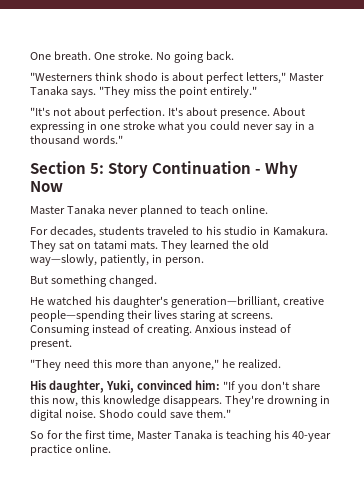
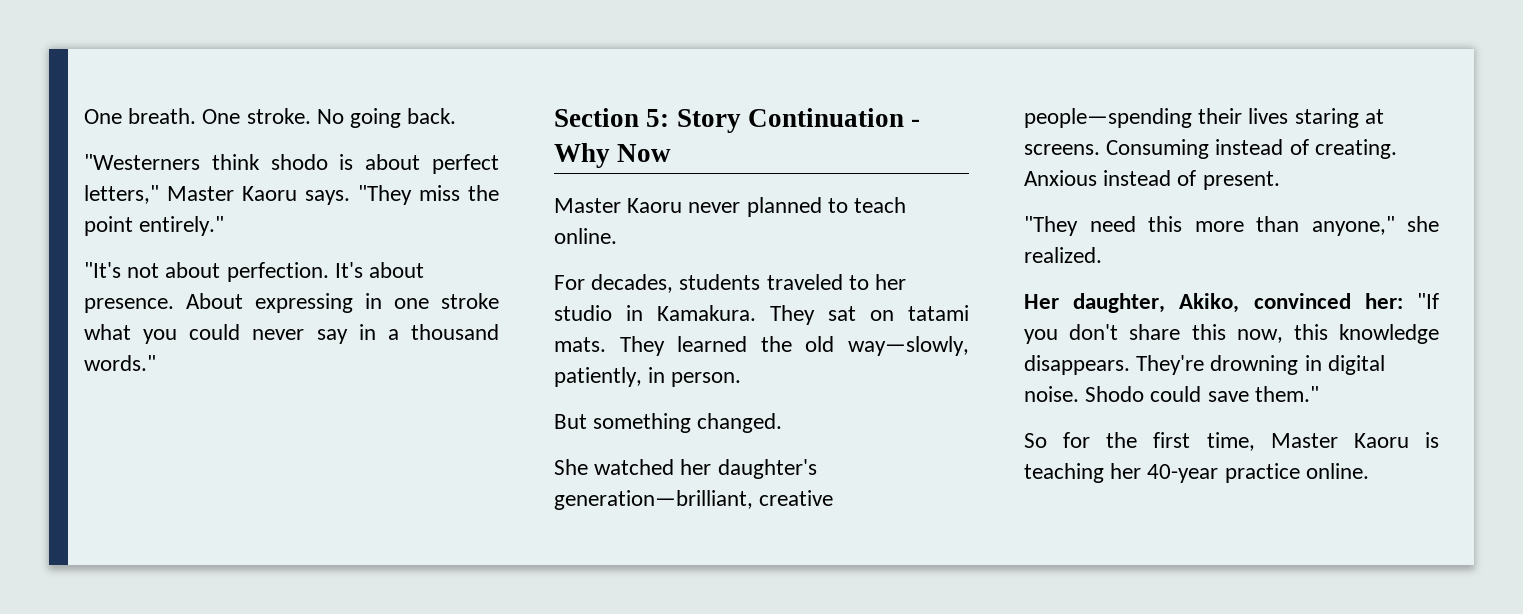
- "Westerners think shodo is about perfect letters," Master Tanaka says.
+ "Westerners think shodo is about perfect letters," Master Kaoru says.
- Master Tanaka never planned to teach online.
+ Master Kaoru never planned to teach online.
- For decades, students traveled to his studio in Kamakura.
+ For decades, students traveled to her studio in Kamakura.
- He watched his daughter's generation—brilliant, creative people—spending their lives staring at screens.
+ She watched her daughter's generation—brilliant, creative people—spending their lives staring at screens.
- "They need this more than anyone," he realized.
+ "They need this more than anyone," she realized.
- His daughter, Yuki, convinced him: "If you don't share this now, this knowledge disappears.
+ Her daughter, Akiko, convinced her: "If you don't share this now, this knowledge disappears.
- So for the first time, Master Tanaka is teaching his 40-year practice online.
+ So for the first time, Master Kaoru is teaching her 40-year practice online.

